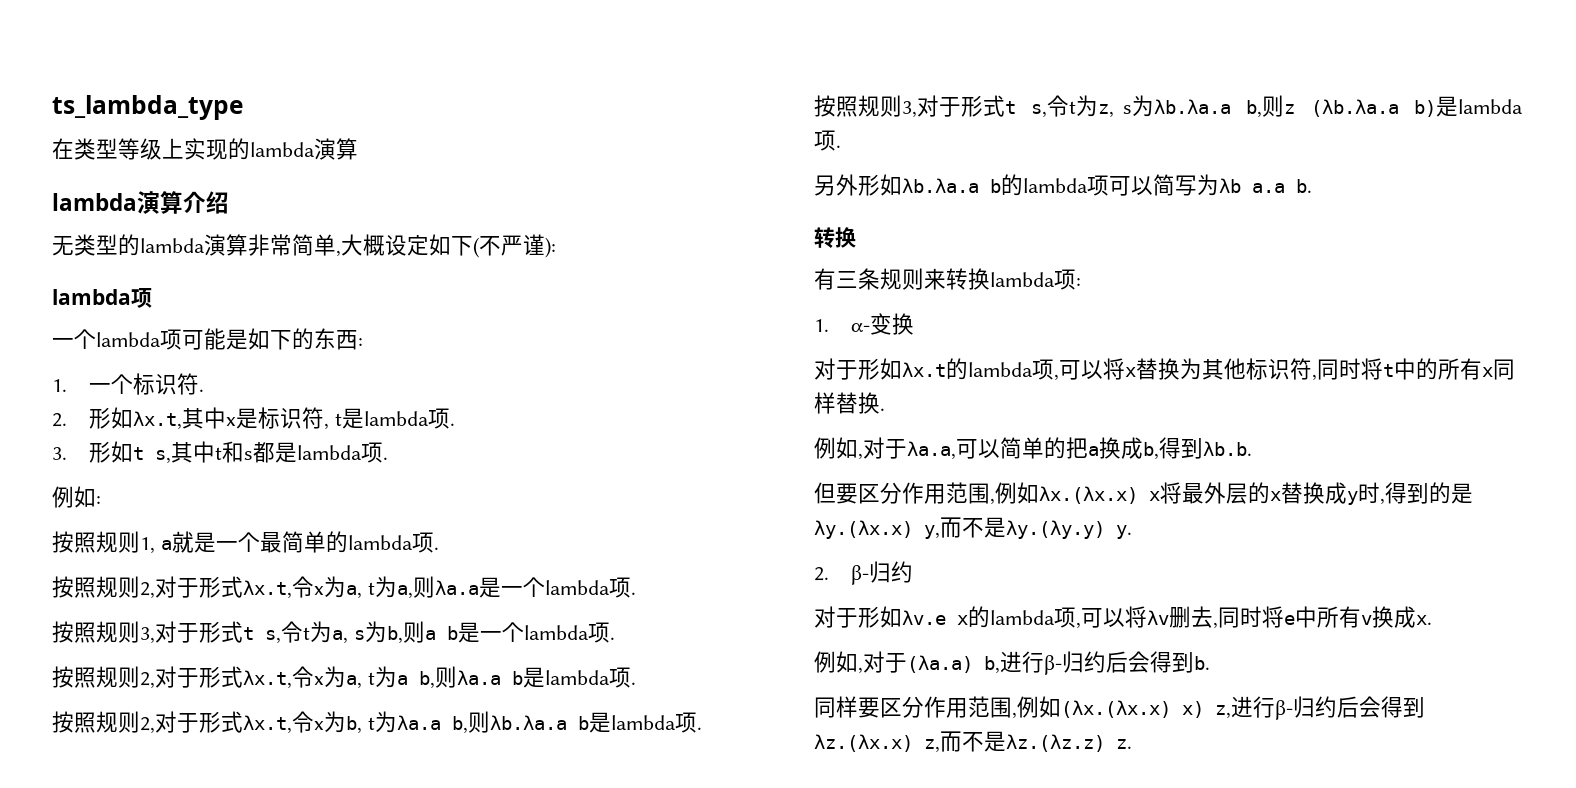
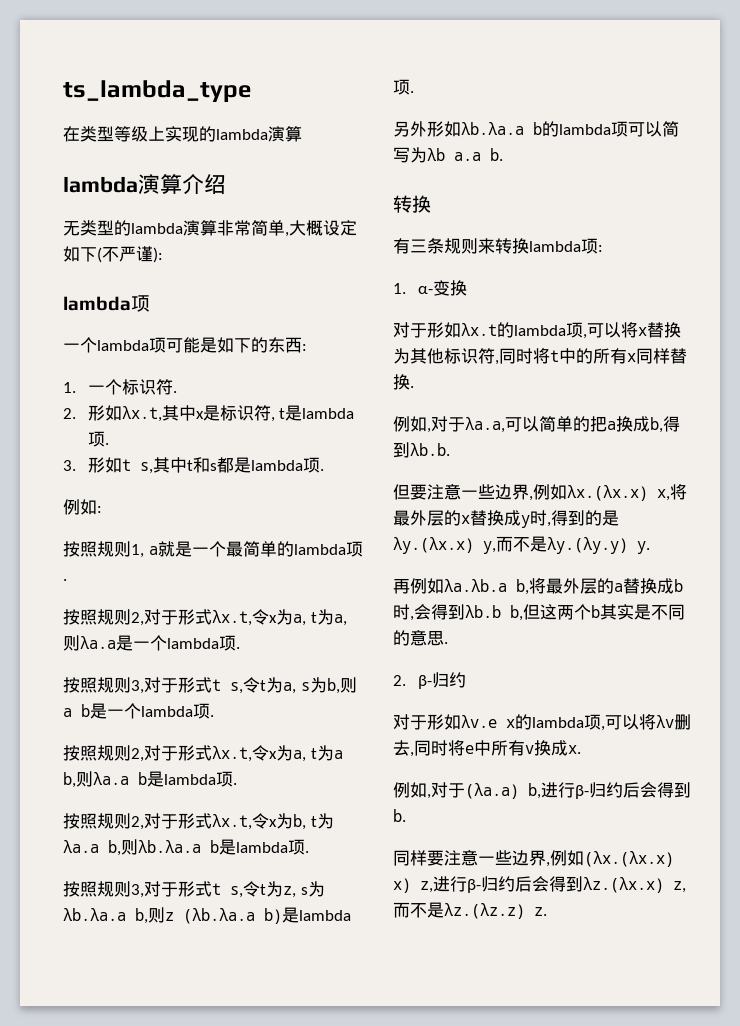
- 但要区分作用范围,例如λx.(λx.x) x将最外层的x替换成y时,得到的是λy.(λx.x) y,而不是λy.(λy.y) y.
+ 但要注意一些边界,例如λx.(λx.x) x,将最外层的x替换成y时,得到的是λy.(λx.x) y,而不是λy.(λy.y) y.
+ 再例如λa.λb.a b,将最外层的a替换成b时,会得到λb.b b,但这两个b其实是不同的意思.
- 同样要区分作用范围,例如(λx.(λx.x) x) z,进行β-归约后会得到λz.(λx.x) z,而不是λz.(λz.z) z.
+ 同样要注意一些边界,例如(λx.(λx.x) x) z,进行β-归约后会得到λz.(λx.x) z,而不是λz.(λz.z) z.

